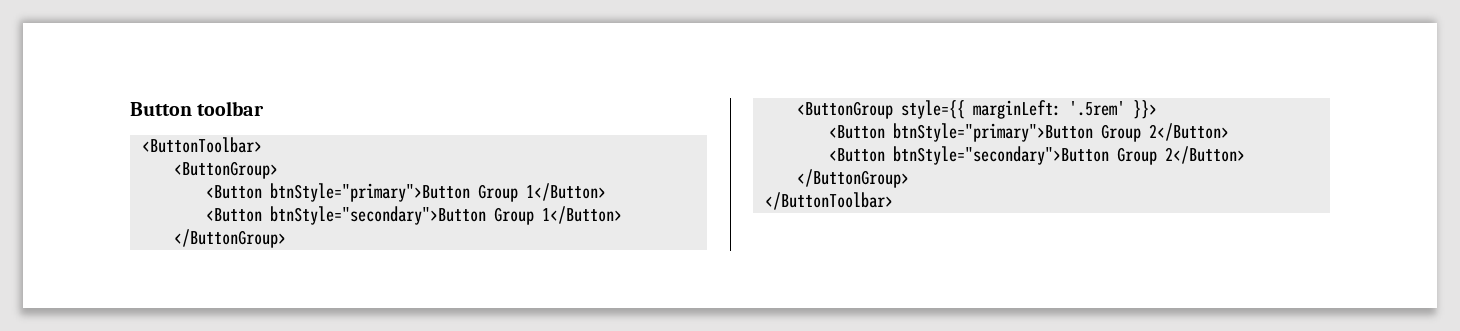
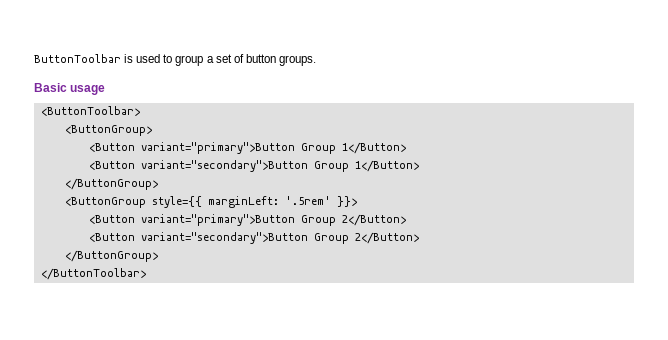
- Button toolbar
+ ButtonToolbar is used to group a set of button groups.
+ Basic usage
- <Button btnStyle="primary">Button Group 1</Button>
+ <Button variant="primary">Button Group 1</Button>
- <Button btnStyle="secondary">Button Group 1</Button>
+ <Button variant="secondary">Button Group 1</Button>
- <Button btnStyle="primary">Button Group 2</Button>
+ <Button variant="primary">Button Group 2</Button>
- <Button btnStyle="secondary">Button Group 2</Button>
+ <Button variant="secondary">Button Group 2</Button>

